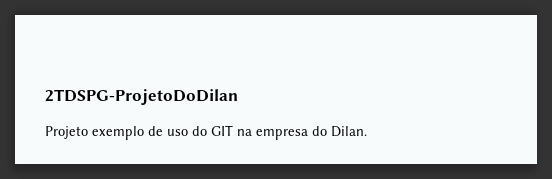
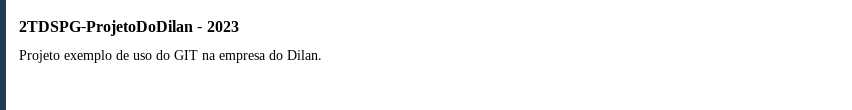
- 2TDSPG-ProjetoDoDilan
+ 2TDSPG-ProjetoDoDilan - 2023

